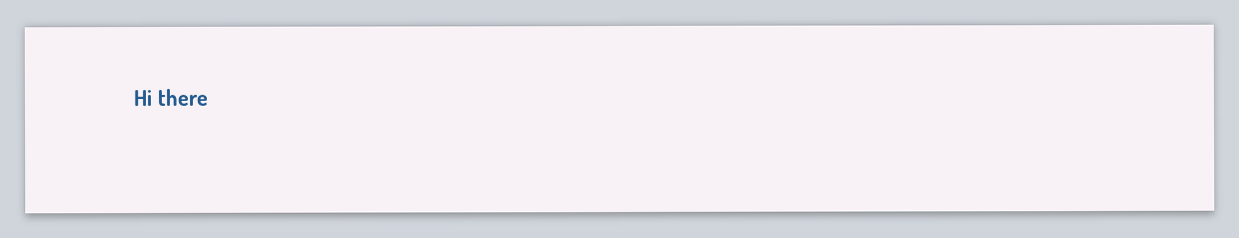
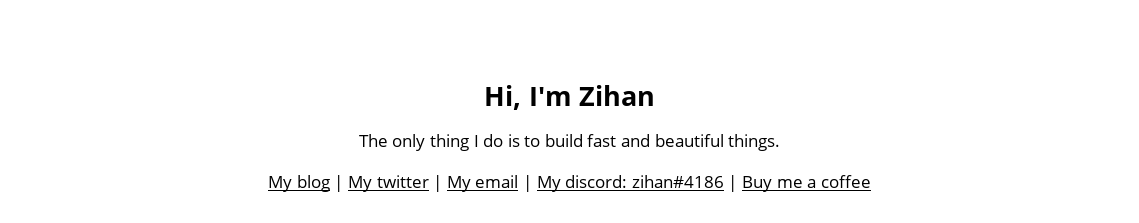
- Hi there
+ Hi, I'm Zihan
+ The only thing I do is to build fast and beautiful things.
+ My blog | My twitter | My email | My discord: zihan#4186 | Buy me a coffee

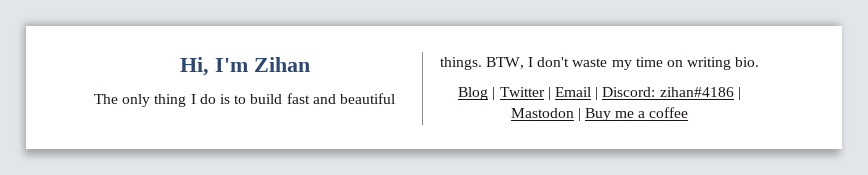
- The only thing I do is to build fast and beautiful things.
- My blog | My twitter | My email | My discord: zihan#4186 | Buy me a coffee
+ The only thing I do is to build fast and beautiful things. BTW, I don't waste my time on writing bio.
+ Blog | Twitter | Email | Discord: zihan#4186 | Mastodon | Buy me a coffee

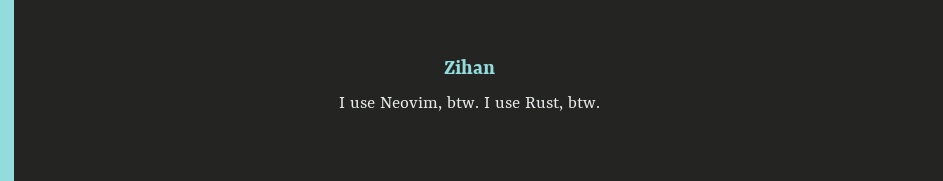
- Hi, I'm Zihan
+ Zihan
- The only thing I do is to build fast and beautiful things. BTW, I don't waste my time on writing bio.
- Blog | Twitter | Email | Discord: zihan#4186 | Mastodon | Buy me a coffee
+ I use Neovim, btw. I use Rust, btw.

